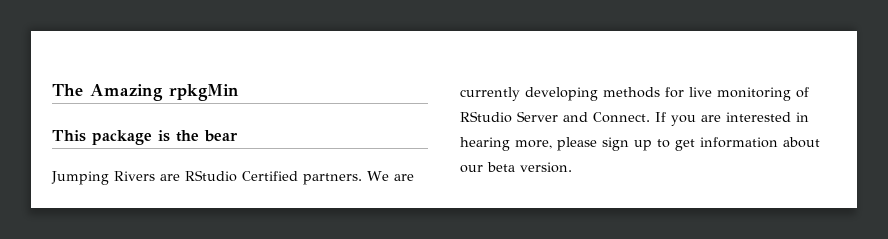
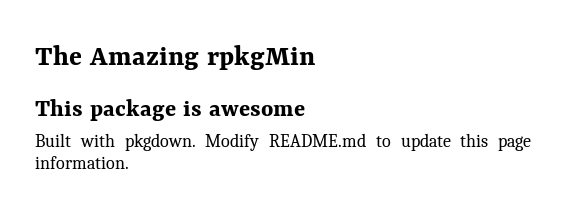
- This package is the bear
- Jumping Rivers are RStudio Certified partners. We are currently developing methods for live monitoring of RStudio Server and Connect. If you are interested in hearing more, please sign up to get information about our beta version.
+ This package is awesome
+ Built with pkgdown. Modify README.md to update this page information.

